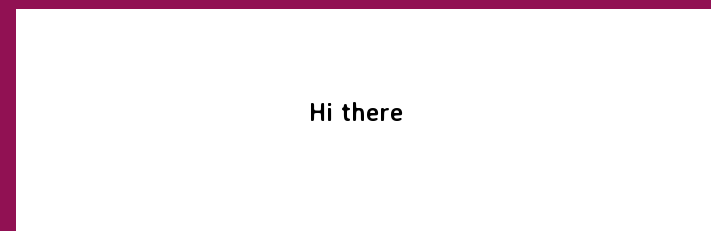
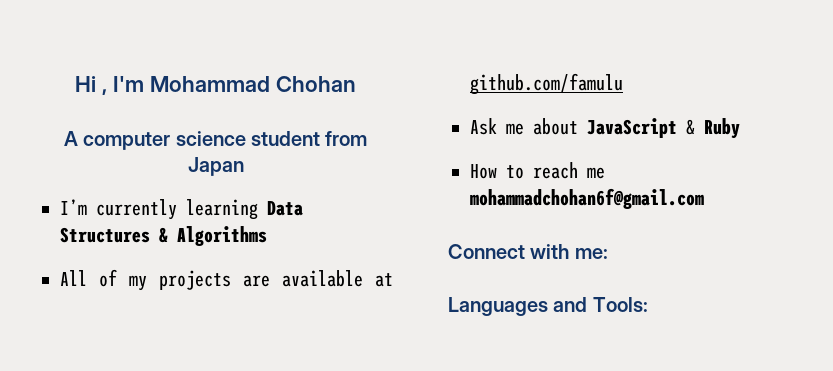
- Hi there
+ Hi , I'm Mohammad Chohan
+ A computer science student from Japan
+ I’m currently learning Data Structures & Algorithms
+ All of my projects are available at github.com/famulu
+ Ask me about JavaScript & Ruby
+ How to reach me mohammadchohan6f@gmail.com
+ Connect with me:
+ Languages and Tools:

